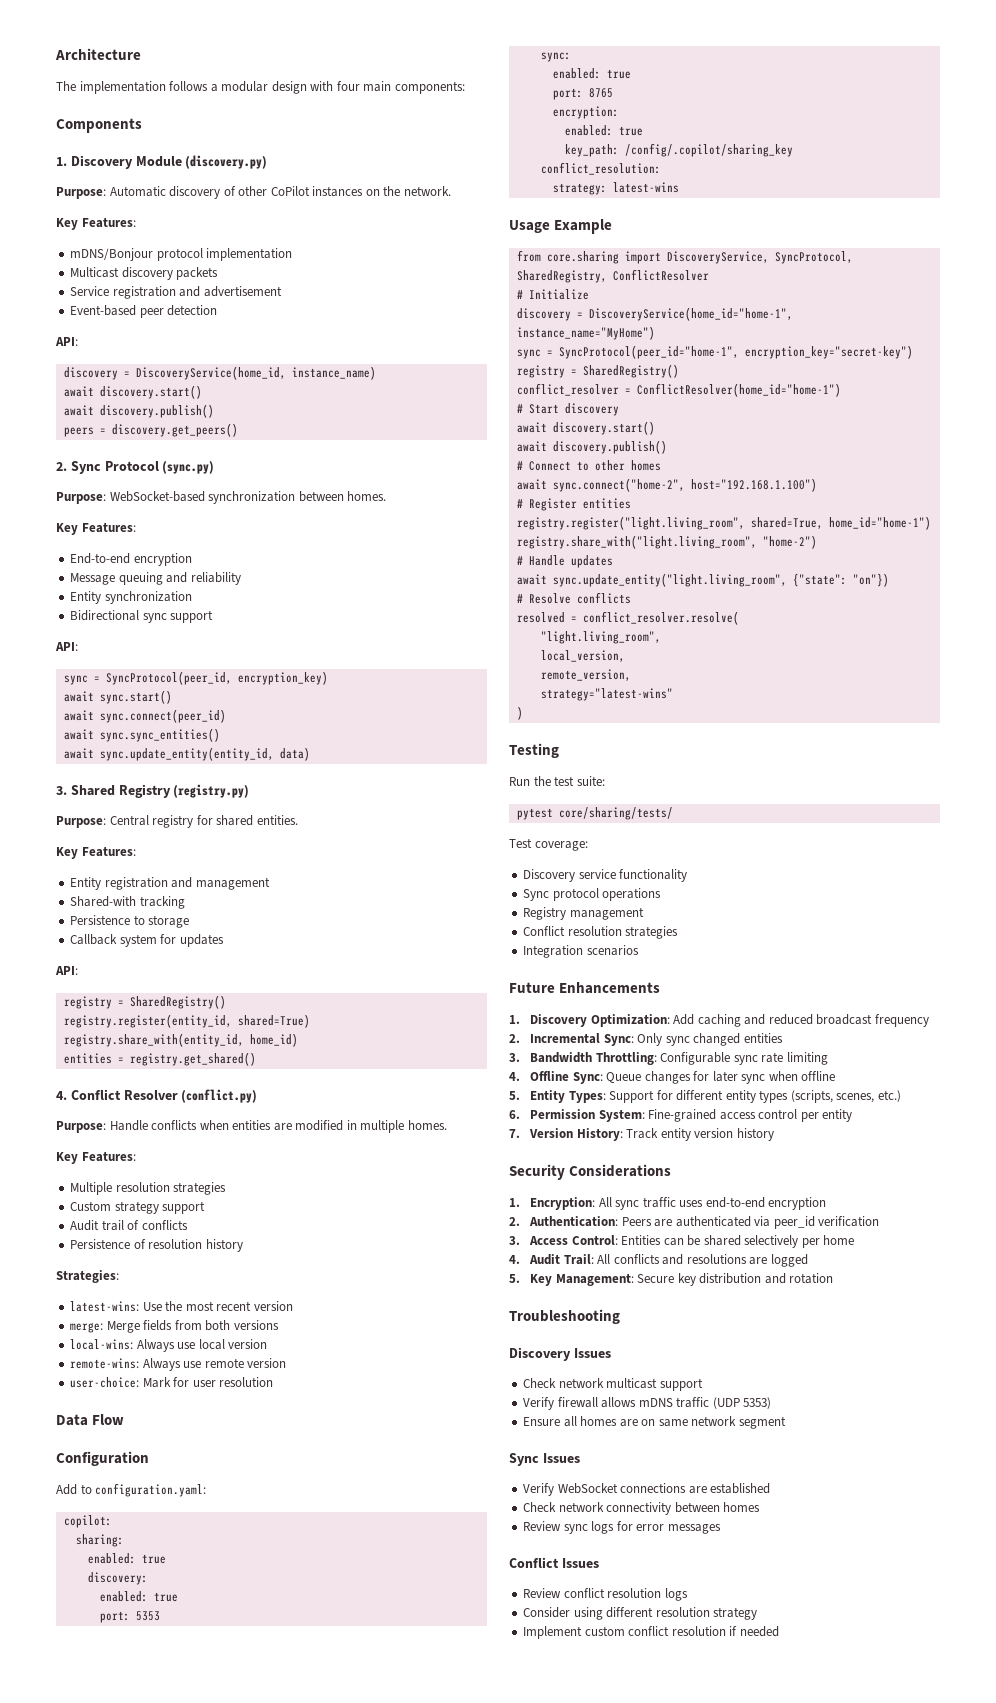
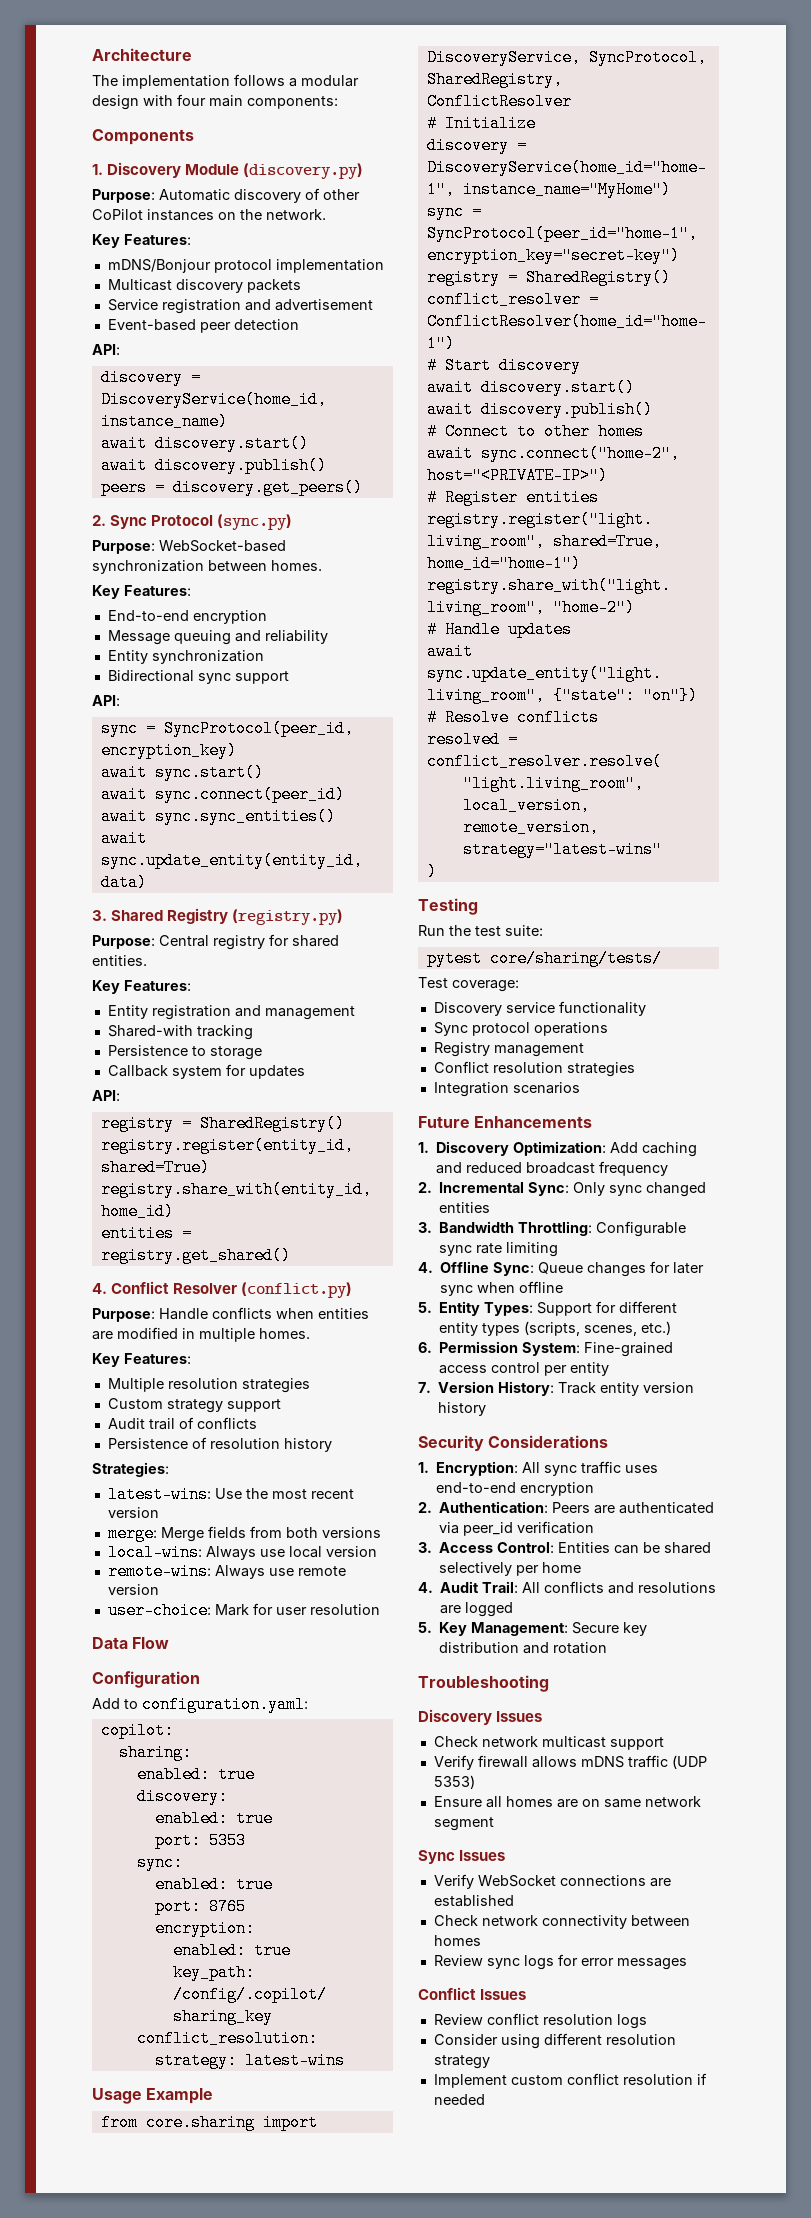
- await sync.connect("home-2", host="192.168.1.100")
+ await sync.connect("home-2", host="<PRIVATE-IP>")

